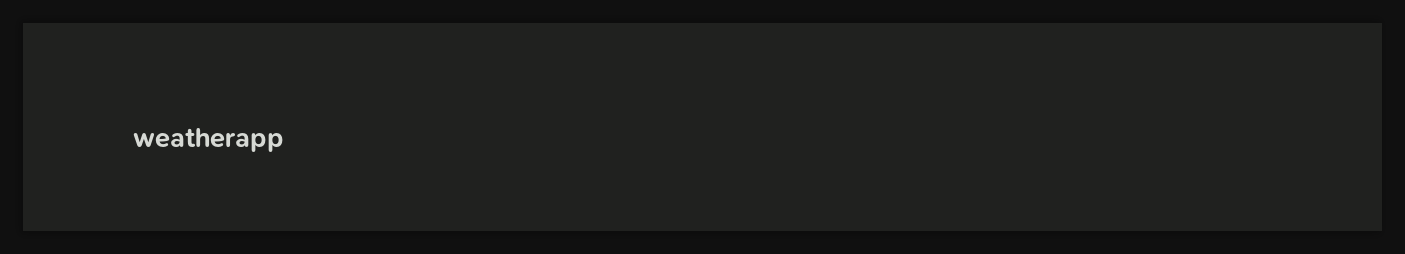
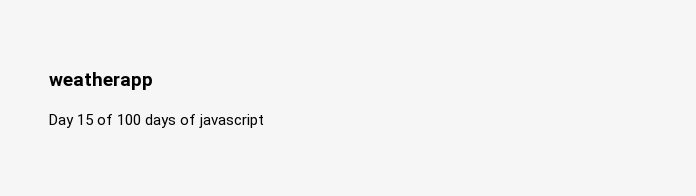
+ Day 15 of 100 days of javascript

